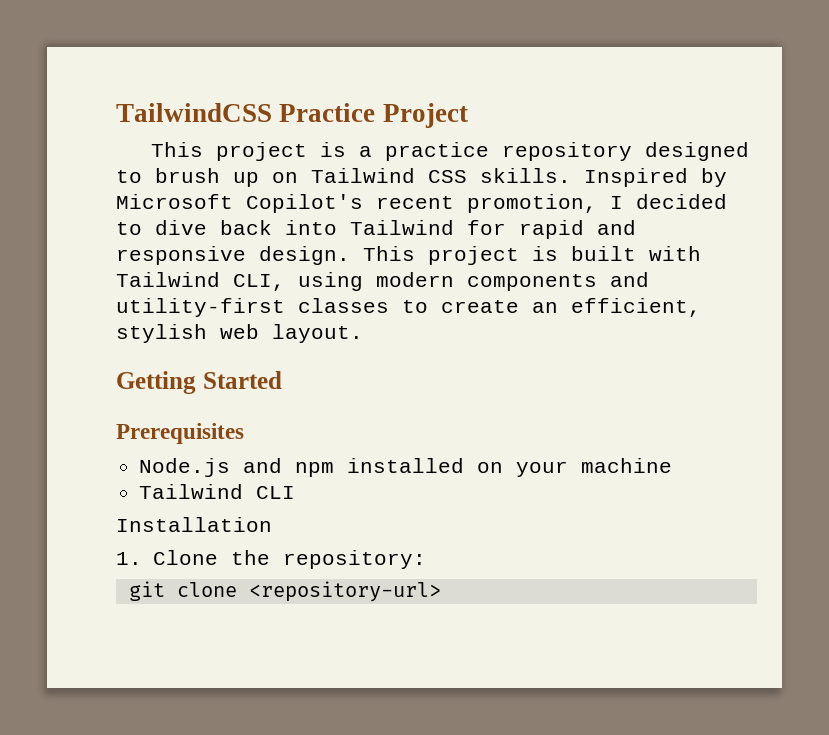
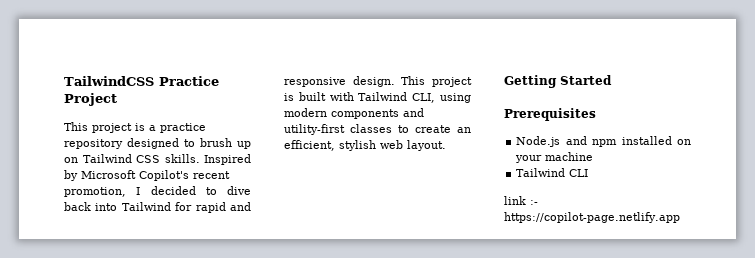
- Installation
- 1. Clone the repository:
- git clone <repository-url>
+ link :- https://copilot-page.netlify.app

